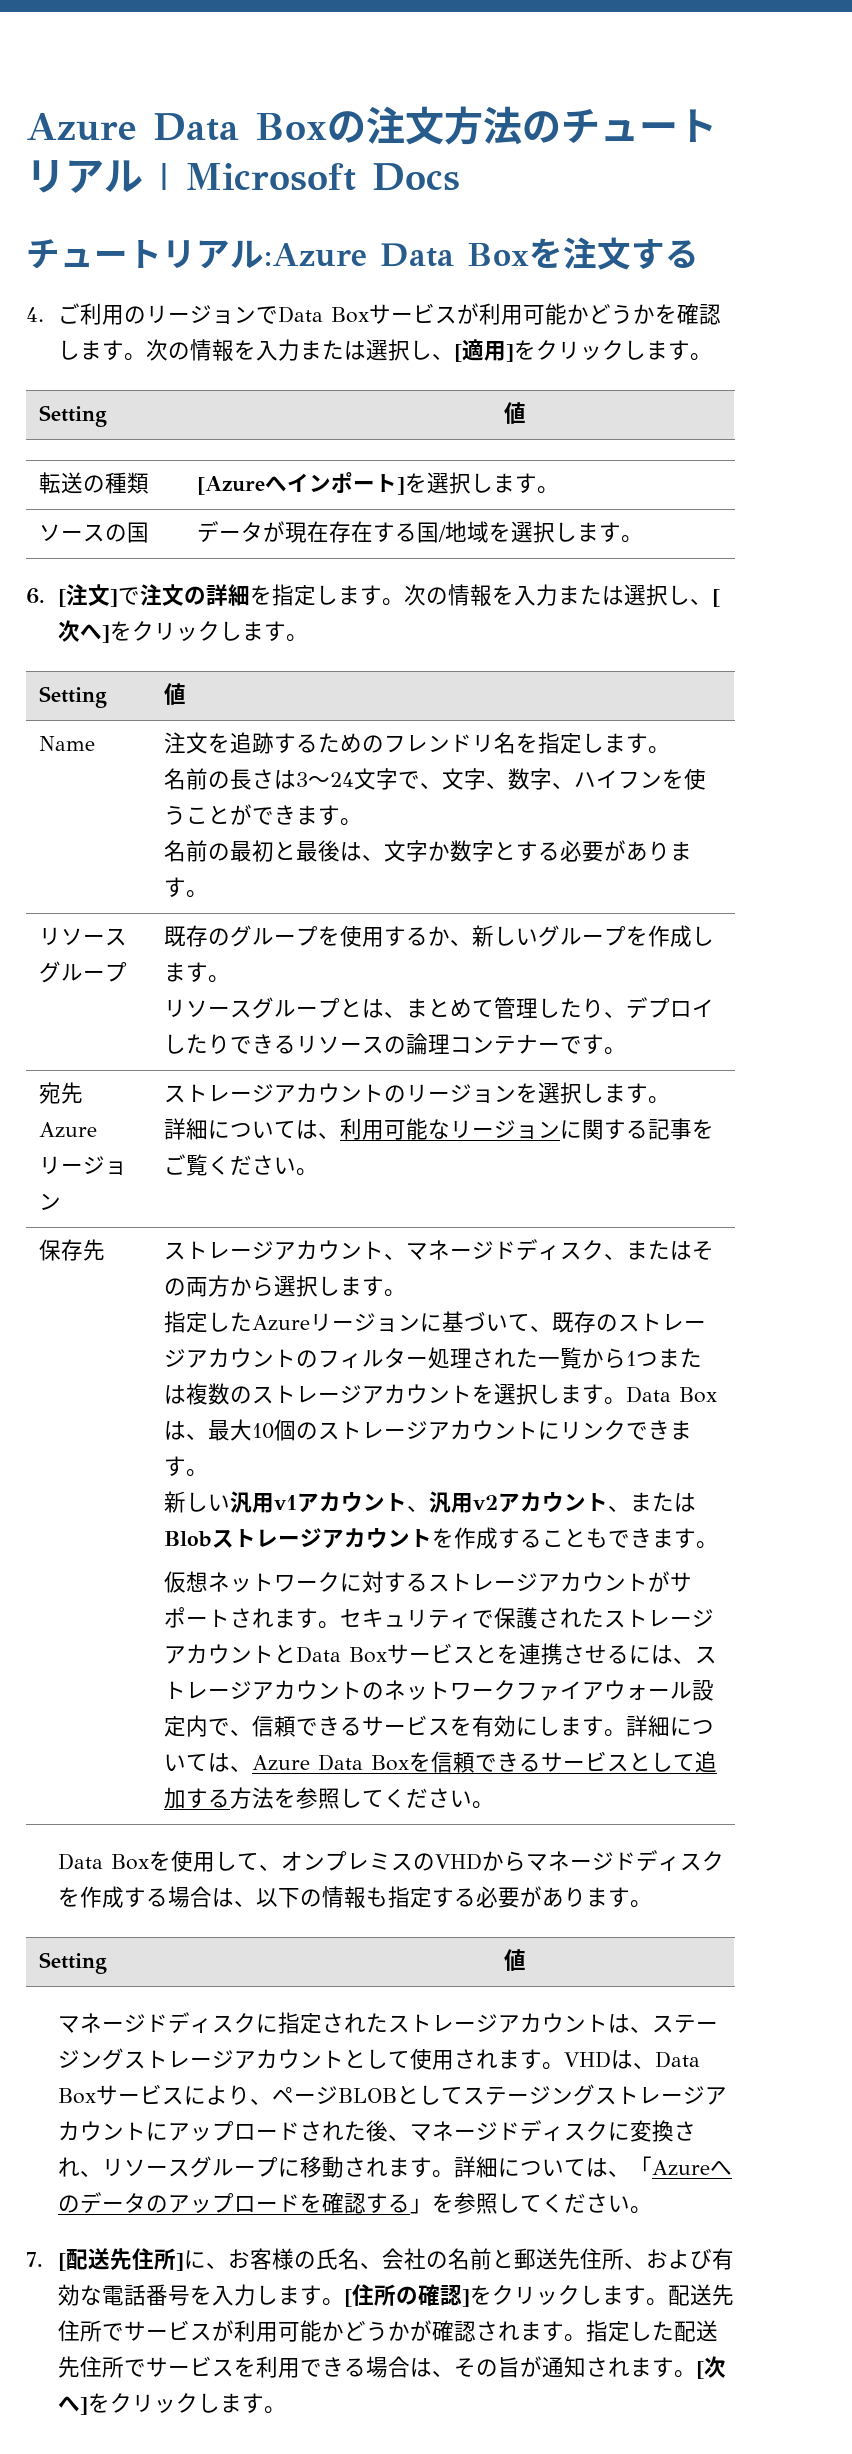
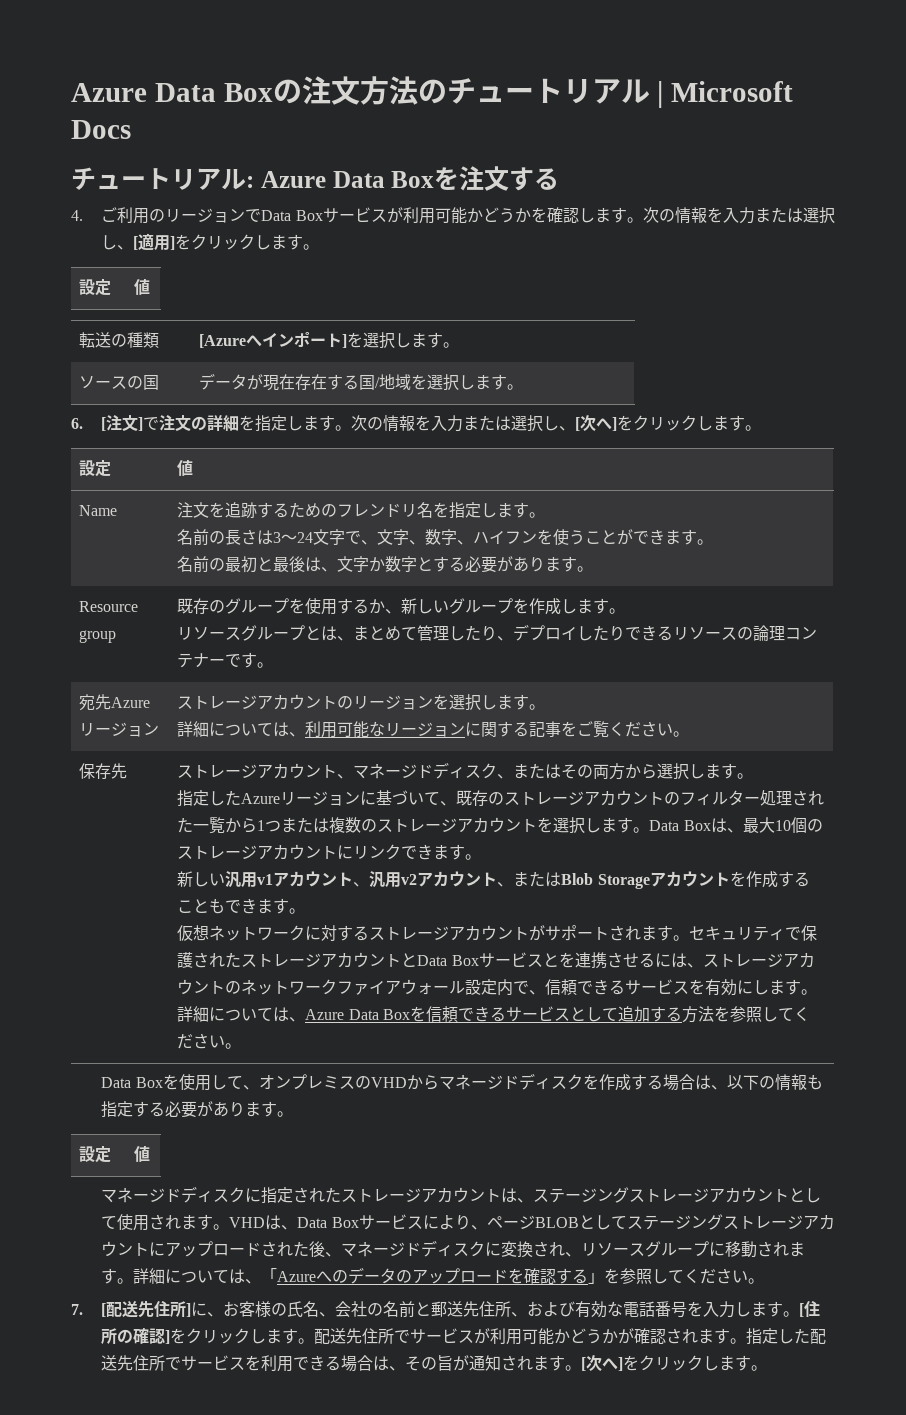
- チュートリアル:Azure Data Boxを注文する
+ チュートリアル: Azure Data Boxを注文する
  次の情報を入力または選択し、[適用]をクリックします。
- Setting | 値
+ 設定 | 値
  次の情報を入力または選択し、[次へ]をクリックします。
- Setting | 値
+ 設定 | 値
  名前の最初と最後は、文字か数字とする必要があります。
- リソースグループ
+ Resource group
- 新しい汎用v1アカウント、汎用v2アカウント、またはBlobストレージアカウントを作成することもできます。
+ 新しい汎用v1アカウント、汎用v2アカウント、またはBlob Storageアカウントを作成することもできます。
  Data Boxを使用して、オンプレミスのVHDからマネージドディスクを作成する場合は、以下の情報も指定する必要があります。
- Setting | 値
+ 設定 | 値

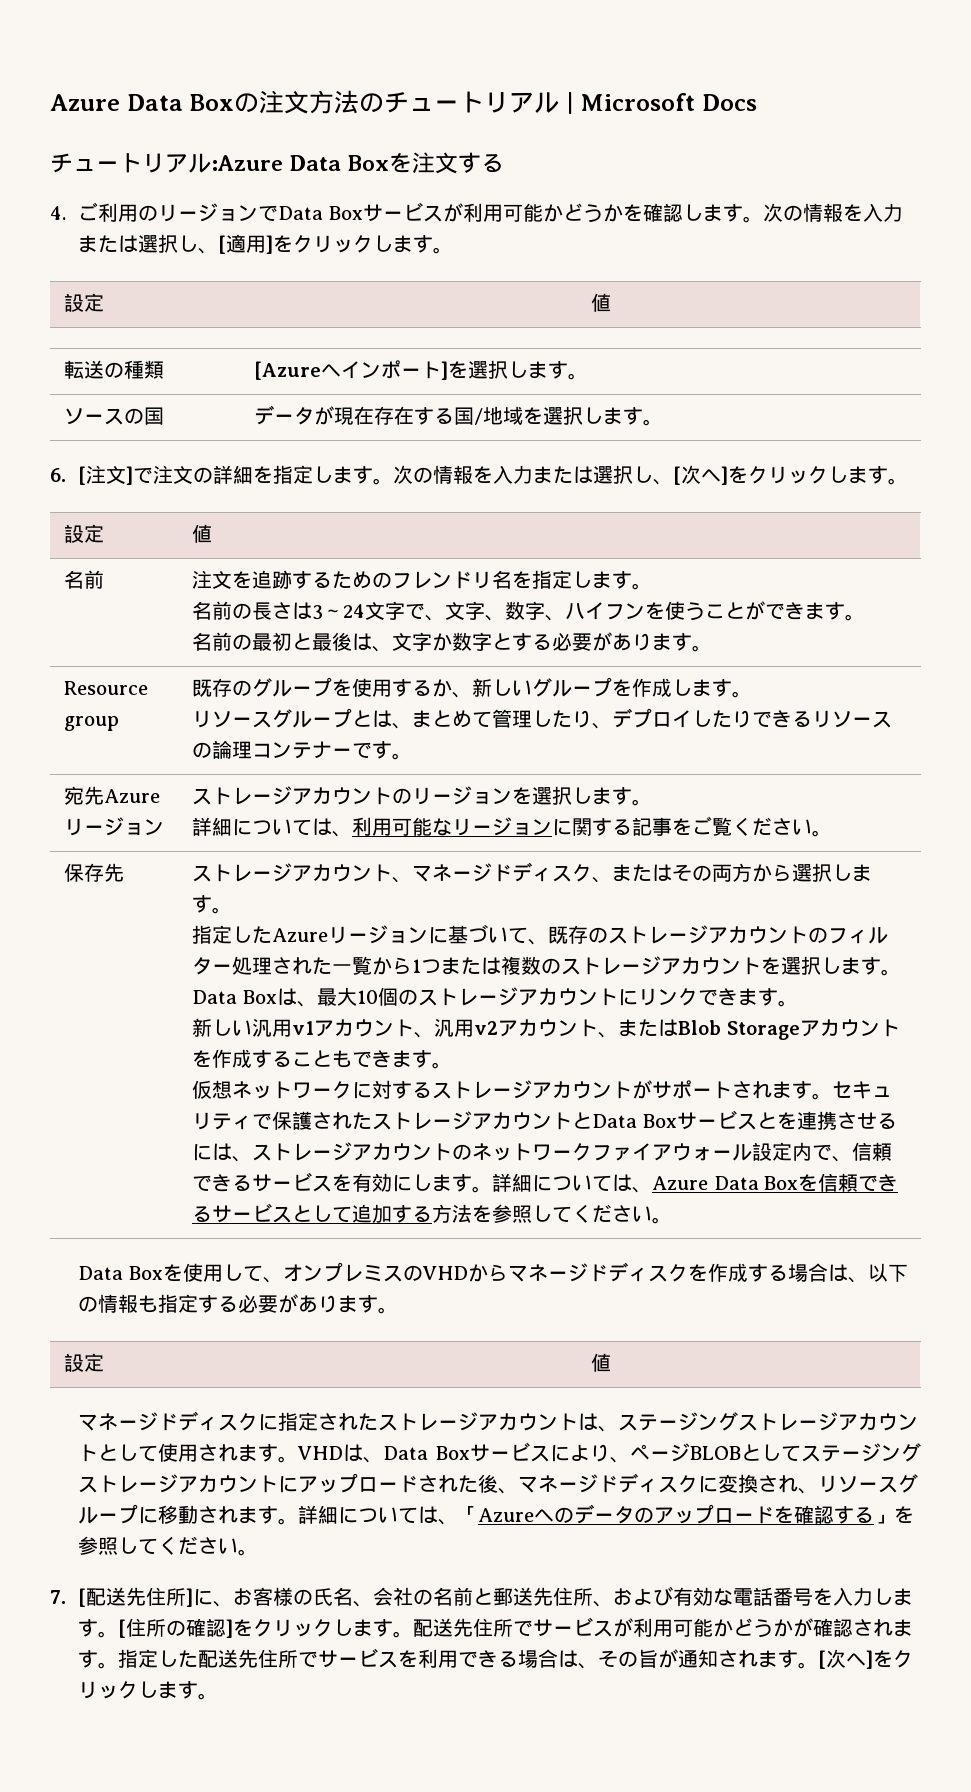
- チュートリアル: Azure Data Boxを注文する
+ チュートリアル:Azure Data Boxを注文する
  次の情報を入力または選択し、[次へ]をクリックします。
  設定 | 値
- Name
+ 名前

